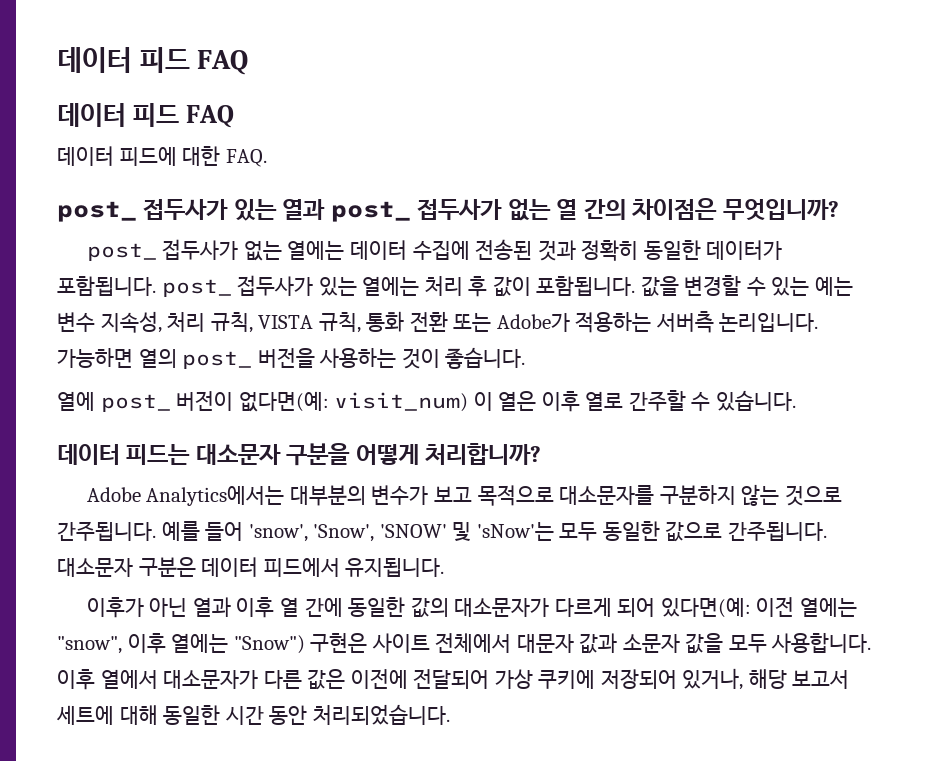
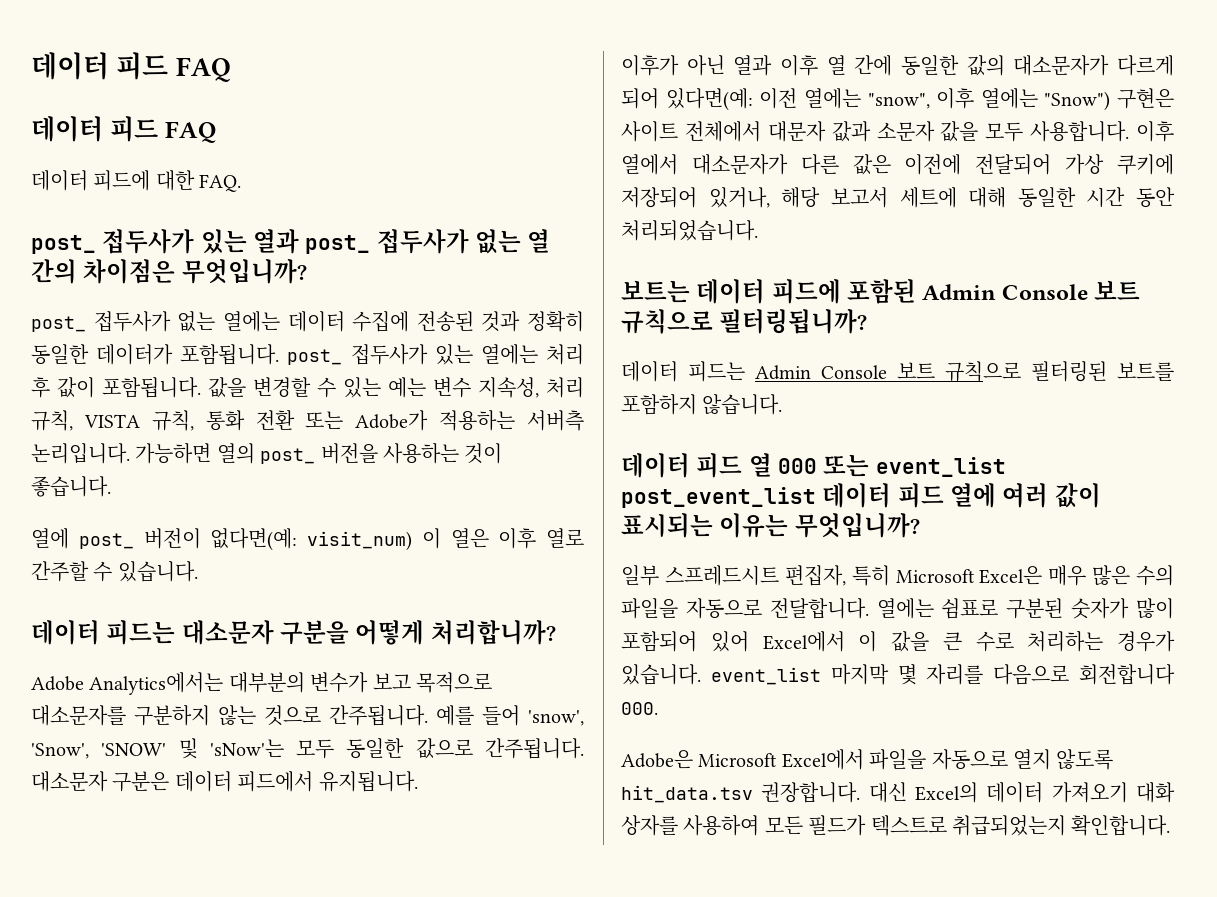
+ 보트는 데이터 피드에 포함된 Admin Console 보트 규칙으로 필터링됩니까?
+ 데이터 피드는 Admin Console 보트 규칙으로 필터링된 보트를 포함하지 않습니다.
+ 데이터 피드 열 000 또는 event_list post_event_list 데이터 피드 열에 여러 값이 표시되는 이유는 무엇입니까?
+ 일부 스프레드시트 편집자, 특히 Microsoft Excel은 매우 많은 수의 파일을 자동으로 전달합니다. 열에는 쉼표로 구분된 숫자가 많이 포함되어 있어 Excel에서 이 값을 큰 수로 처리하는 경우가 있습니다. event_list 마지막 몇 자리를 다음으로 회전합니다 000.
+ Adobe은 Microsoft Excel에서 파일을 자동으로 열지 않도록 hit_data.tsv 권장합니다. 대신 Excel의 데이터 가져오기 대화 상자를 사용하여 모든 필드가 텍스트로 취급되었는지 확인합니다.

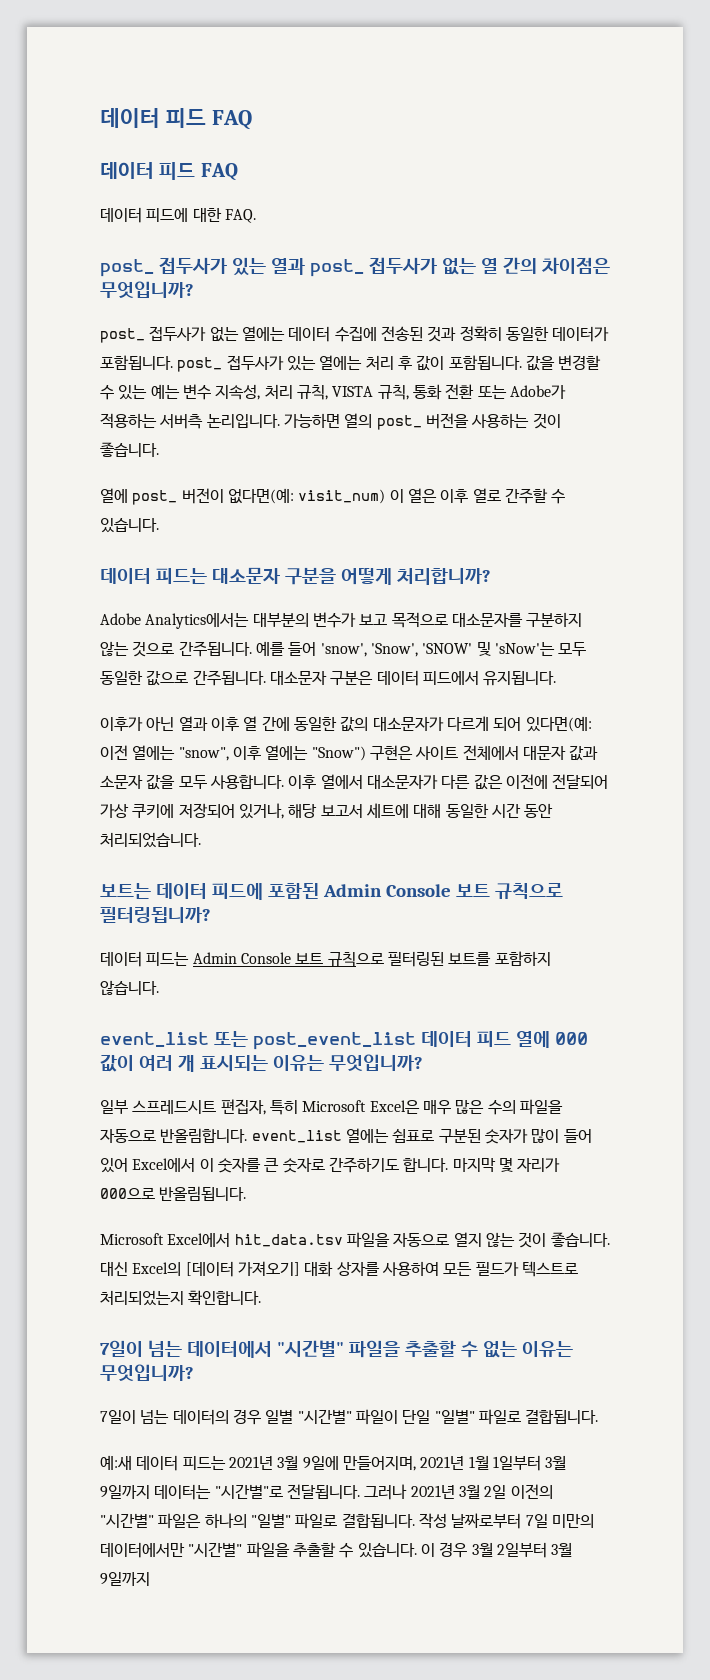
- 데이터 피드 열 000 또는 event_list post_event_list 데이터 피드 열에 여러 값이 표시되는 이유는 무엇입니까?
+ event_list 또는 post_event_list 데이터 피드 열에 000 값이 여러 개 표시되는 이유는 무엇입니까?
- 일부 스프레드시트 편집자, 특히 Microsoft Excel은 매우 많은 수의 파일을 자동으로 전달합니다. 열에는 쉼표로 구분된 숫자가 많이 포함되어 있어 Excel에서 이 값을 큰 수로 처리하는 경우가 있습니다. event_list 마지막 몇 자리를 다음으로 회전합니다 000.
- Adobe은 Microsoft Excel에서 파일을 자동으로 열지 않도록 hit_data.tsv 권장합니다. 대신 Excel의 데이터 가져오기 대화 상자를 사용하여 모든 필드가 텍스트로 취급되었는지 확인합니다.
+ 일부 스프레드시트 편집자, 특히 Microsoft Excel은 매우 많은 수의 파일을 자동으로 반올림합니다. event_list 열에는 쉼표로 구분된 숫자가 많이 들어 있어 Excel에서 이 숫자를 큰 숫자로 간주하기도 합니다. 마지막 몇 자리가 000으로 반올림됩니다.
+ Microsoft Excel에서 hit_data.tsv 파일을 자동으로 열지 않는 것이 좋습니다. 대신 Excel의 [데이터 가져오기] 대화 상자를 사용하여 모든 필드가 텍스트로 처리되었는지 확인합니다.
+ 7일이 넘는 데이터에서 "시간별" 파일을 추출할 수 없는 이유는 무엇입니까?
+ 7일이 넘는 데이터의 경우 일별 "시간별" 파일이 단일 "일별" 파일로 결합됩니다.
+ 예:새 데이터 피드는 2021년 3월 9일에 만들어지며, 2021년 1월 1일부터 3월 9일까지 데이터는 "시간별"로 전달됩니다. 그러나 2021년 3월 2일 이전의 "시간별" 파일은 하나의 "일별" 파일로 결합됩니다. 작성 날짜로부터 7일 미만의 데이터에서만 "시간별" 파일을 추출할 수 있습니다. 이 경우 3월 2일부터 3월 9일까지

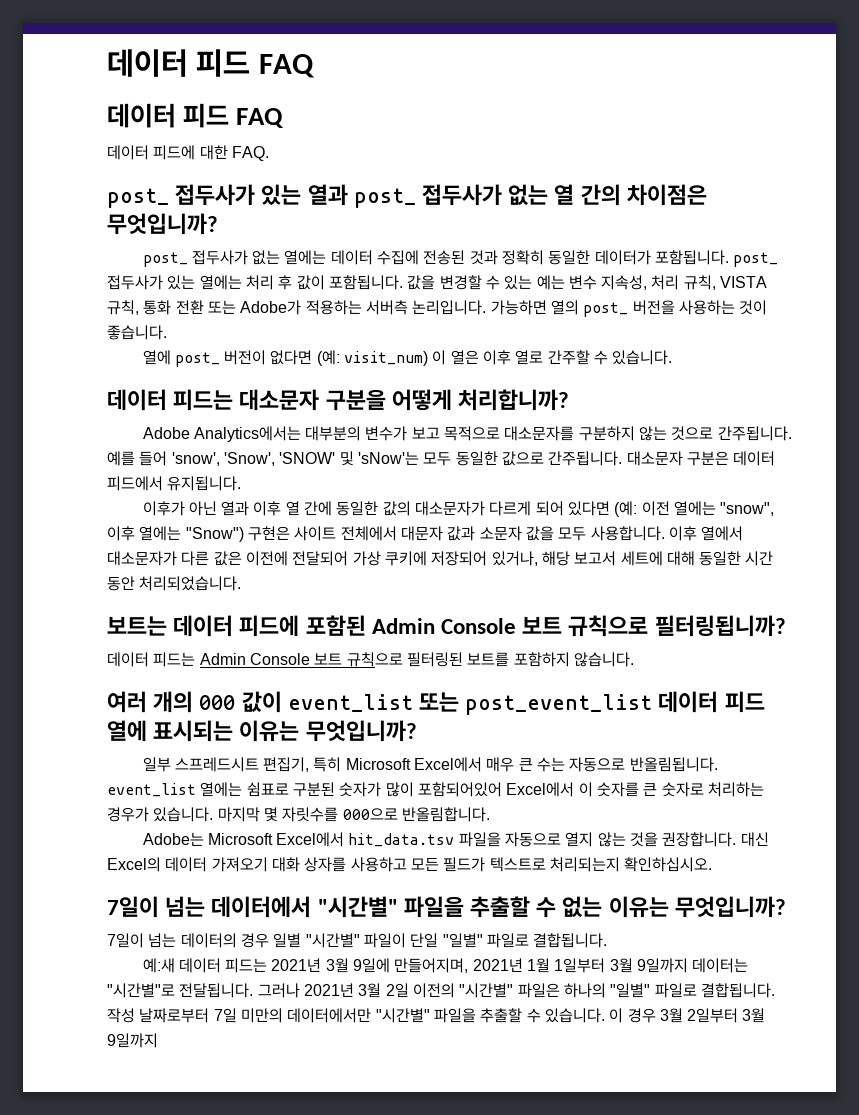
- 열에 post_ 버전이 없다면(예: visit_num) 이 열은 이후 열로 간주할 수 있습니다.
+ 열에 post_ 버전이 없다면 (예: visit_num) 이 열은 이후 열로 간주할 수 있습니다.
- 이후가 아닌 열과 이후 열 간에 동일한 값의 대소문자가 다르게 되어 있다면(예: 이전 열에는 "snow", 이후 열에는 "Snow") 구현은 사이트 전체에서 대문자 값과 소문자 값을 모두 사용합니다.
+ 이후가 아닌 열과 이후 열 간에 동일한 값의 대소문자가 다르게 되어 있다면 (예: 이전 열에는 "snow", 이후 열에는 "Snow") 구현은 사이트 전체에서 대문자 값과 소문자 값을 모두 사용합니다.
- event_list 또는 post_event_list 데이터 피드 열에 000 값이 여러 개 표시되는 이유는 무엇입니까?
+ 여러 개의 000 값이 event_list 또는 post_event_list 데이터 피드 열에 표시되는 이유는 무엇입니까?
- 일부 스프레드시트 편집자, 특히 Microsoft Excel은 매우 많은 수의 파일을 자동으로 반올림합니다. event_list 열에는 쉼표로 구분된 숫자가 많이 들어 있어 Excel에서 이 숫자를 큰 숫자로 간주하기도 합니다. 마지막 몇 자리가 000으로 반올림됩니다.
- Microsoft Excel에서 hit_data.tsv 파일을 자동으로 열지 않는 것이 좋습니다. 대신 Excel의 [데이터 가져오기] 대화 상자를 사용하여 모든 필드가 텍스트로 처리되었는지 확인합니다.
+ 일부 스프레드시트 편집기, 특히 Microsoft Excel에서 매우 큰 수는 자동으로 반올림됩니다. event_list 열에는 쉼표로 구분된 숫자가 많이 포함되어있어 Excel에서 이 숫자를 큰 숫자로 처리하는 경우가 있습니다. 마지막 몇 자릿수를 000으로 반올림합니다.
+ Adobe는 Microsoft Excel에서 hit_data.tsv 파일을 자동으로 열지 않는 것을 권장합니다. 대신 Excel의 데이터 가져오기 대화 상자를 사용하고 모든 필드가 텍스트로 처리되는지 확인하십시오.

